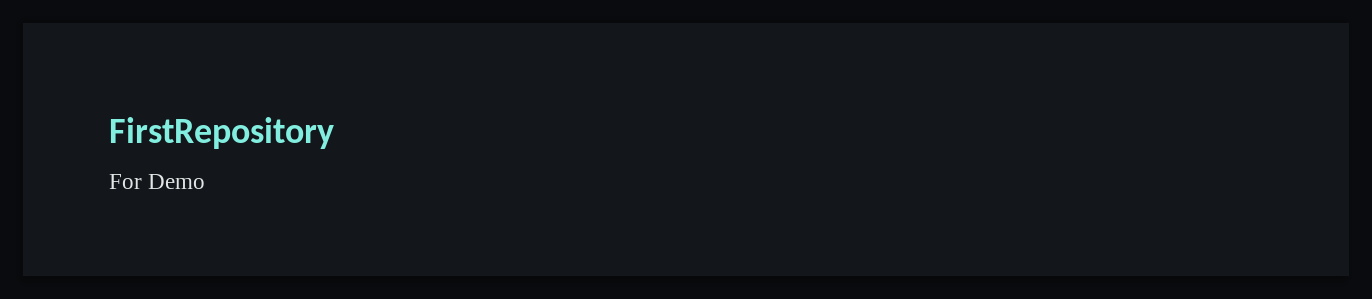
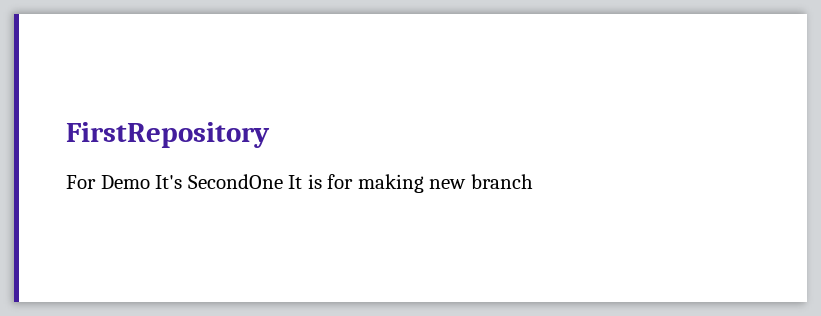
- For Demo
+ For Demo It's SecondOne It is for making new branch

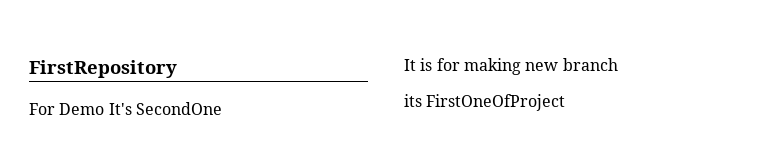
- For Demo It's SecondOne It is for making new branch
+ For Demo It's SecondOne
+ It is for making new branch
+ its FirstOneOfProject

